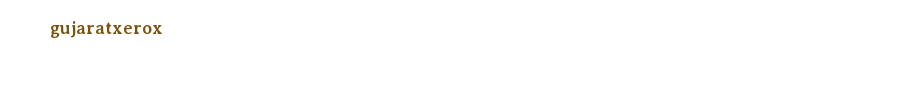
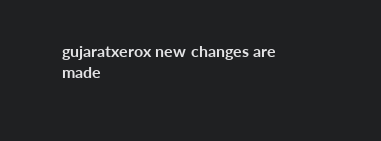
- gujaratxerox
+ gujaratxerox new changes are made

